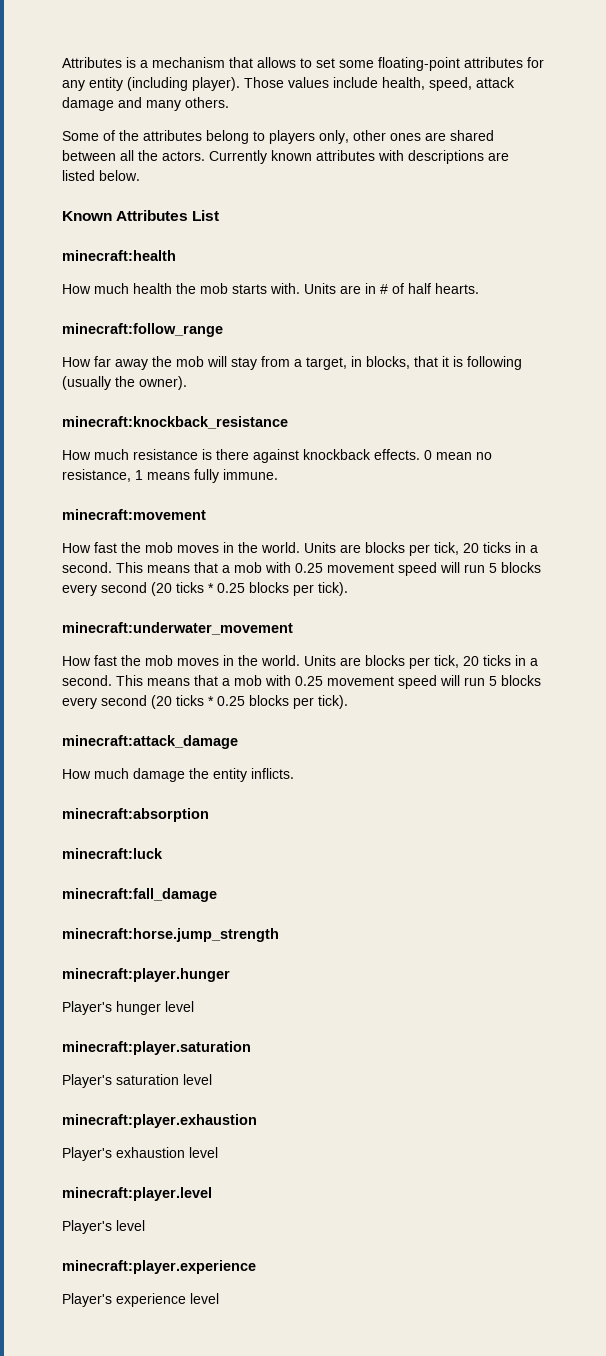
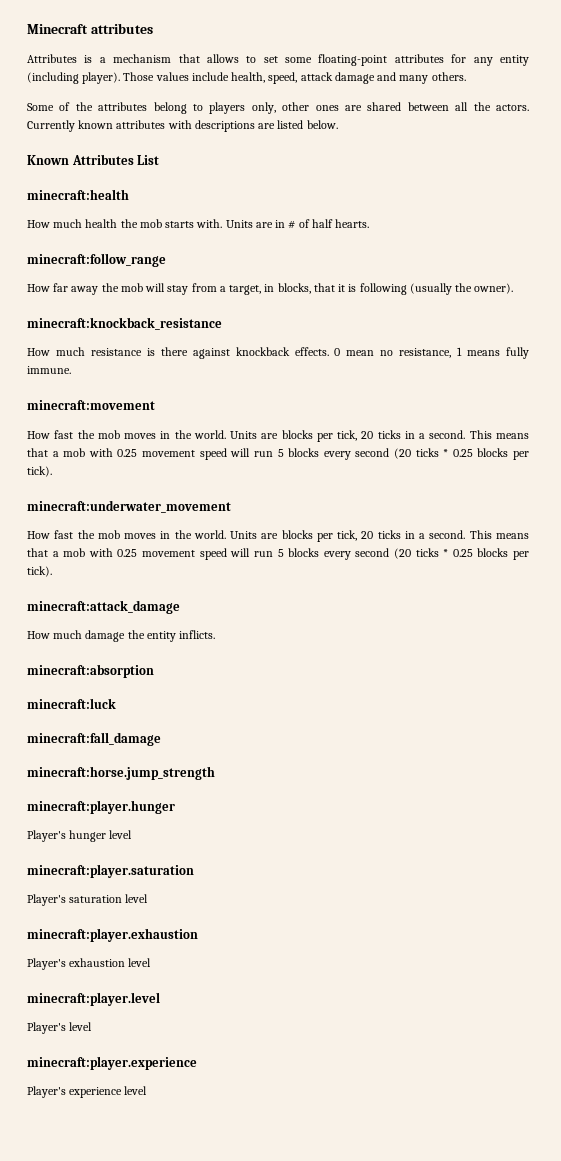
+ Minecraft attributes

